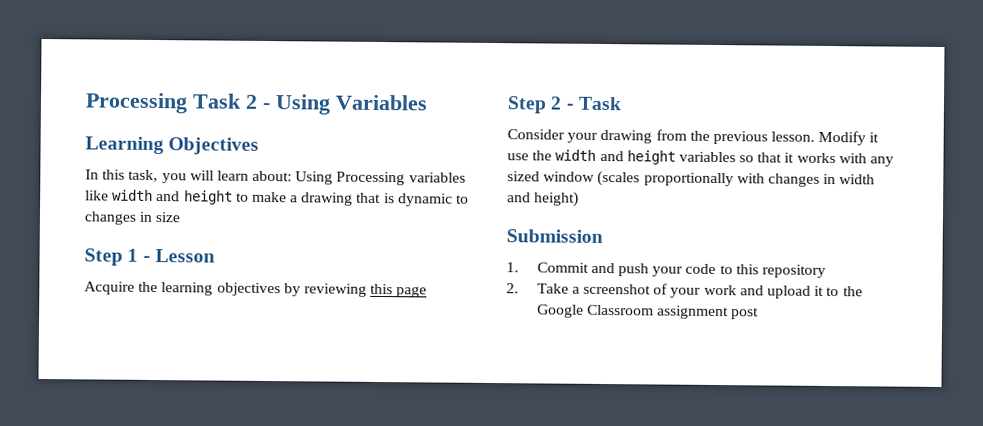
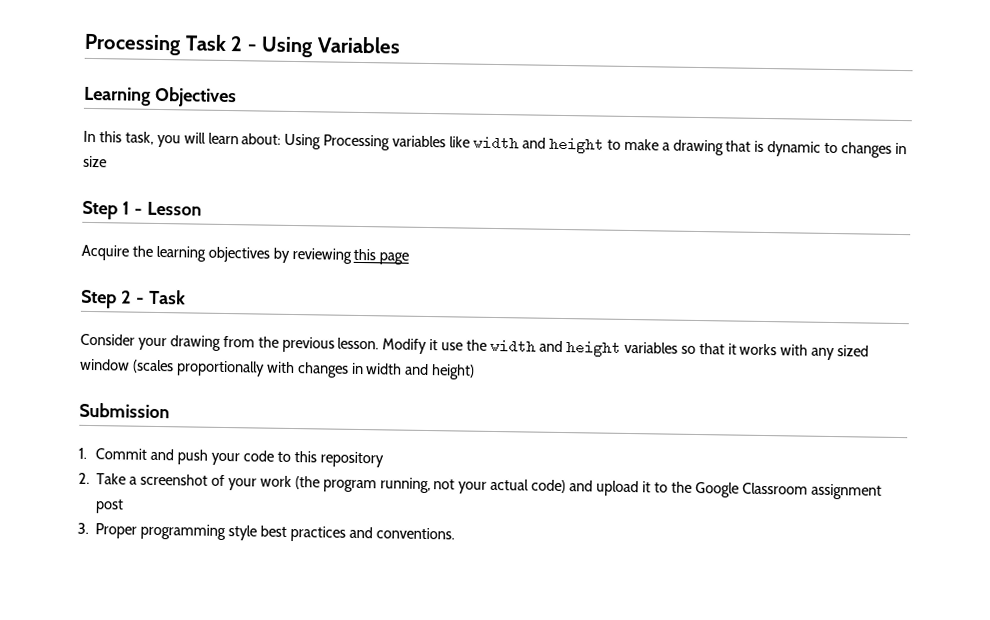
- 2. Take a screenshot of your work and upload it to the Google Classroom assignment post
+ 2. Take a screenshot of your work (the program running, not your actual code) and upload it to the Google Classroom assignment post
+ 3. Proper programming style best practices and conventions.

